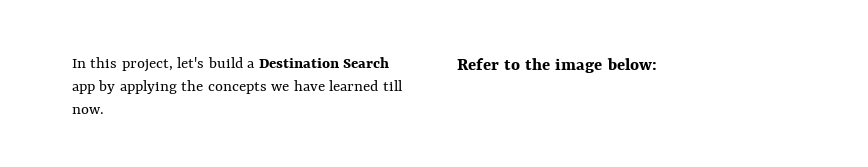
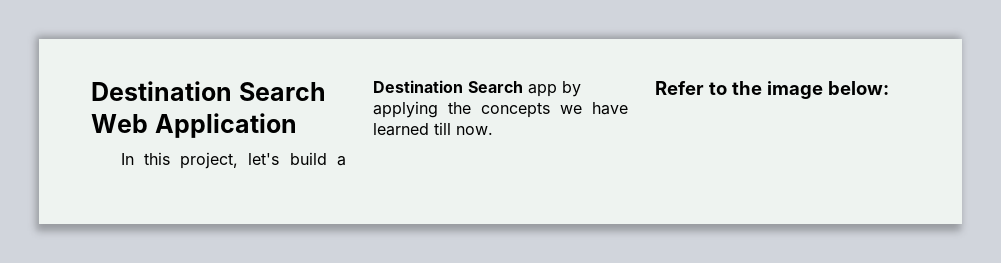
+ Destination Search Web Application

